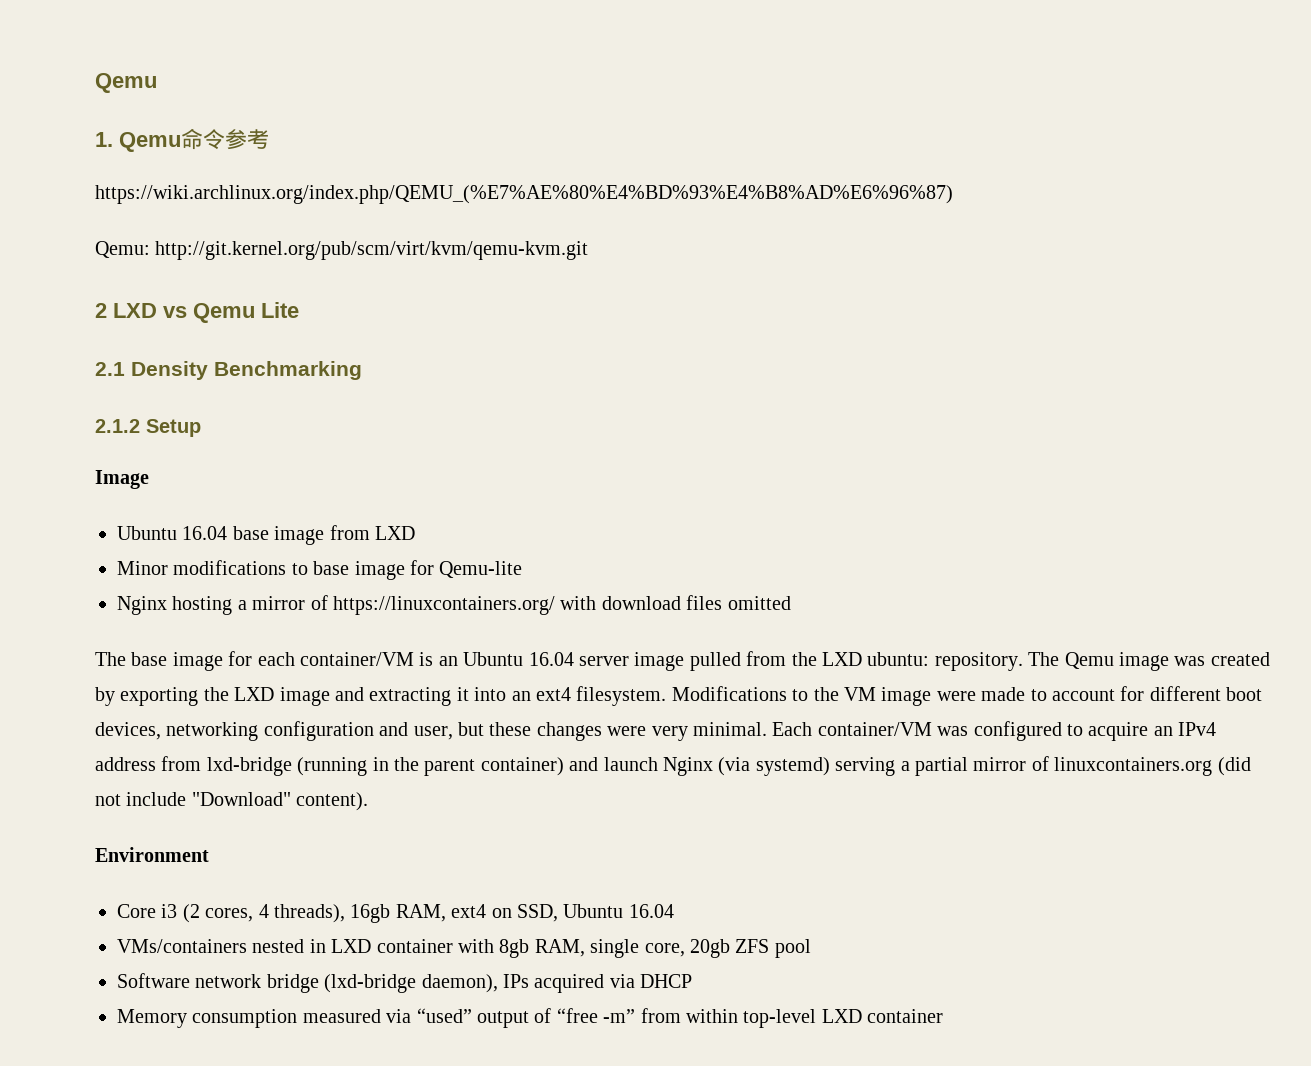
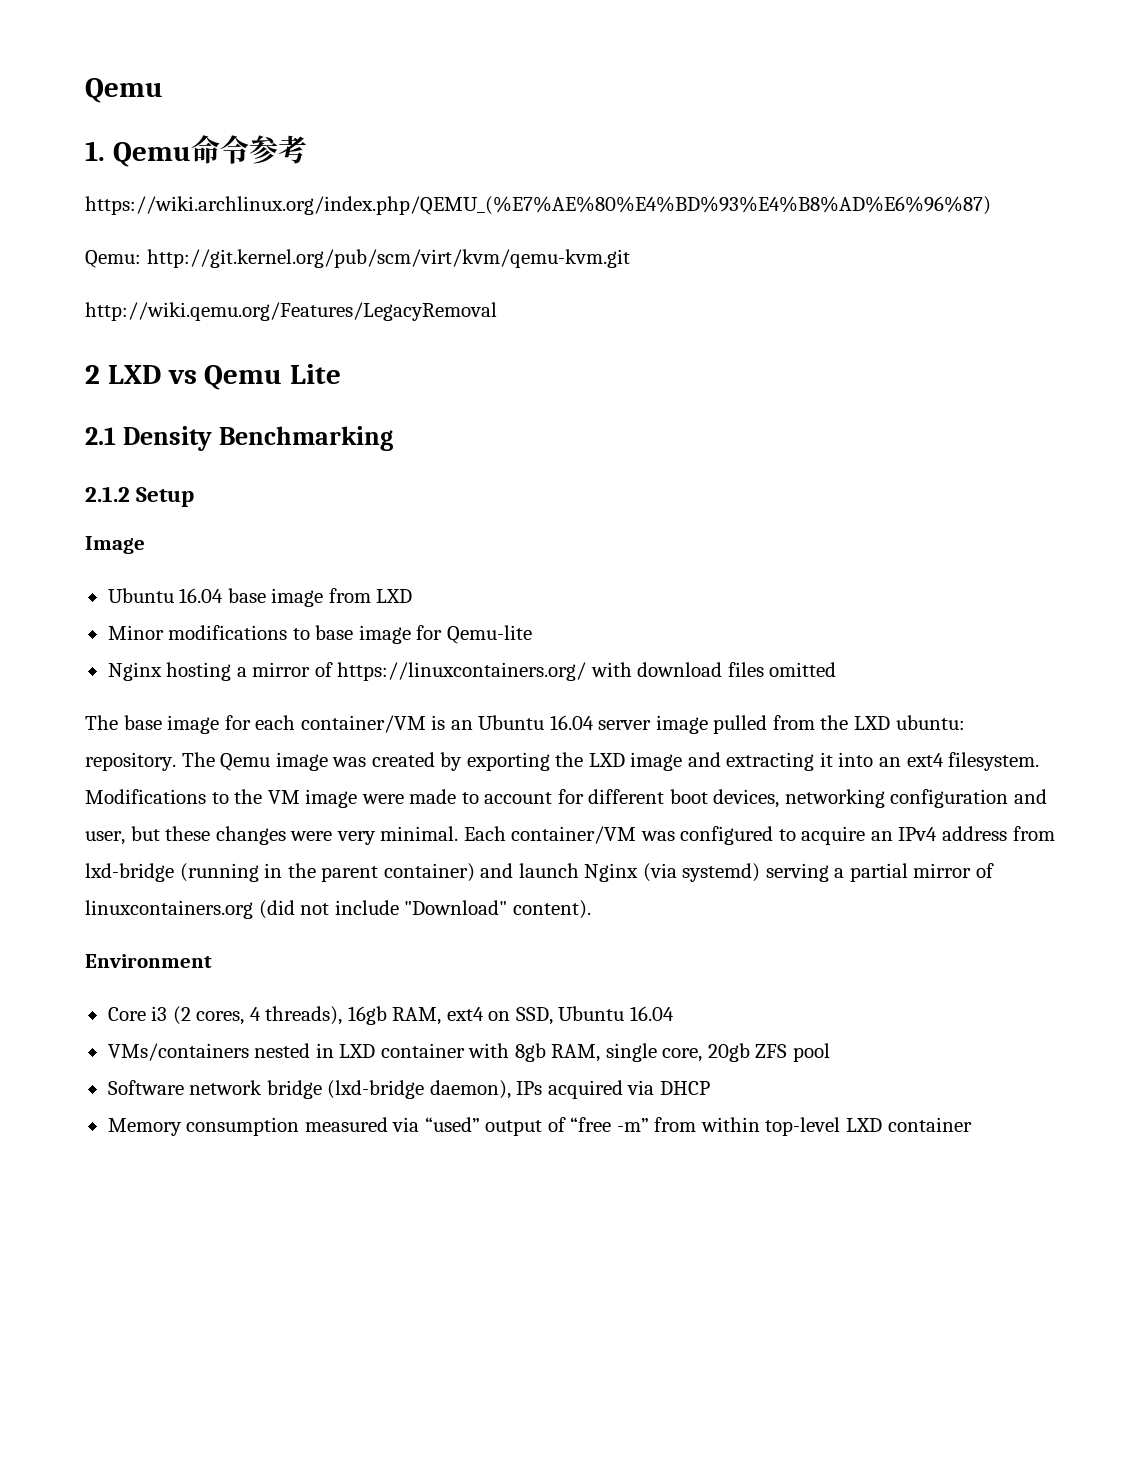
+ http://wiki.qemu.org/Features/LegacyRemoval

